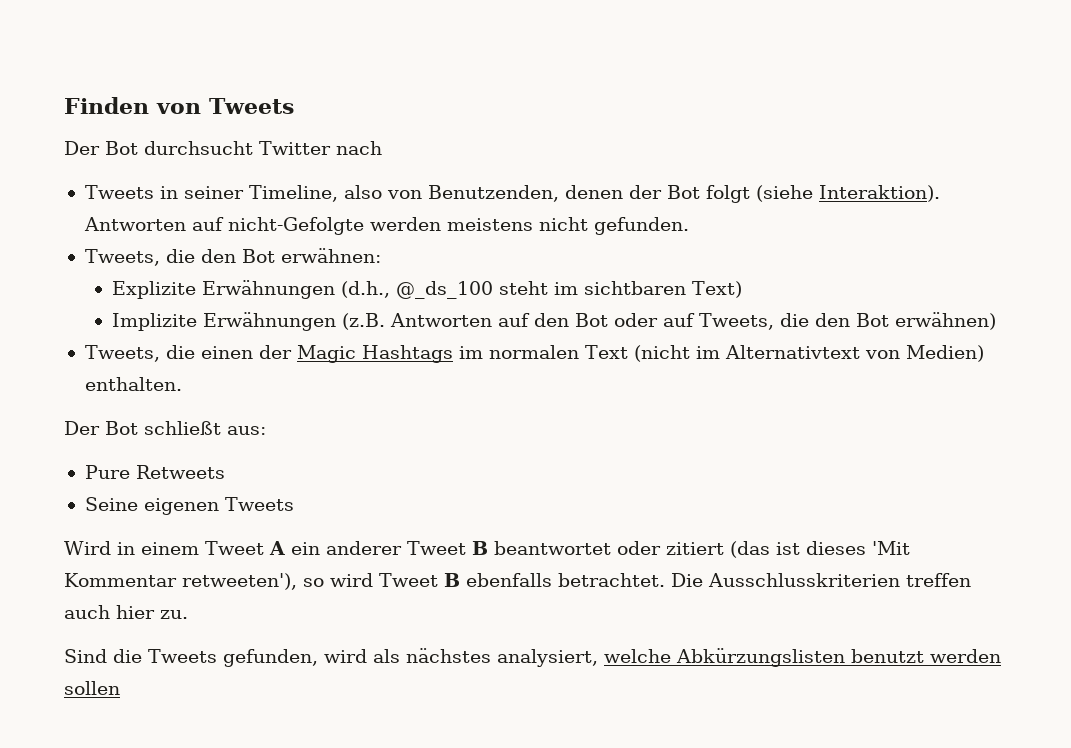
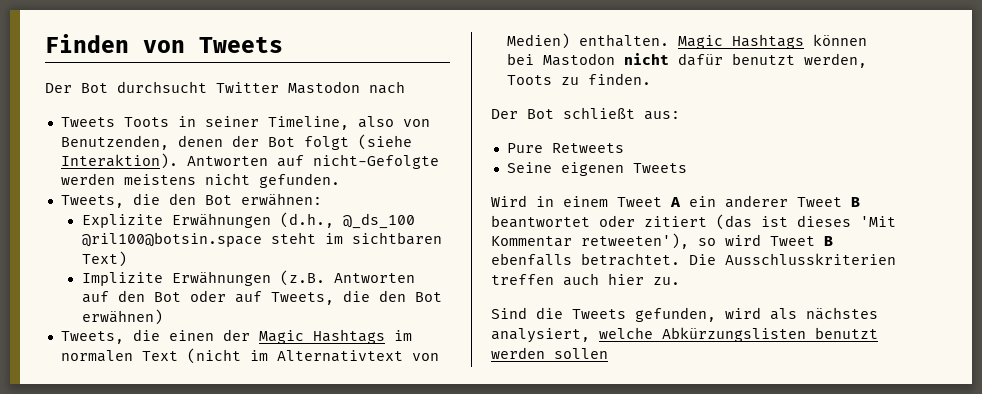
- Der Bot durchsucht Twitter nach
+ Der Bot durchsucht Twitter Mastodon nach
- Tweets in seiner Timeline, also von Benutzenden, denen der Bot folgt (siehe Interaktion).
+ Tweets Toots in seiner Timeline, also von Benutzenden, denen der Bot folgt (siehe Interaktion).
- Explizite Erwähnungen (d.h., @_ds_100 steht im sichtbaren Text)
+ Explizite Erwähnungen (d.h., @_ds_100 @ril100@botsin.space steht im sichtbaren Text)
+ Magic Hashtags können bei Mastodon nicht dafür benutzt werden, Toots zu finden.

